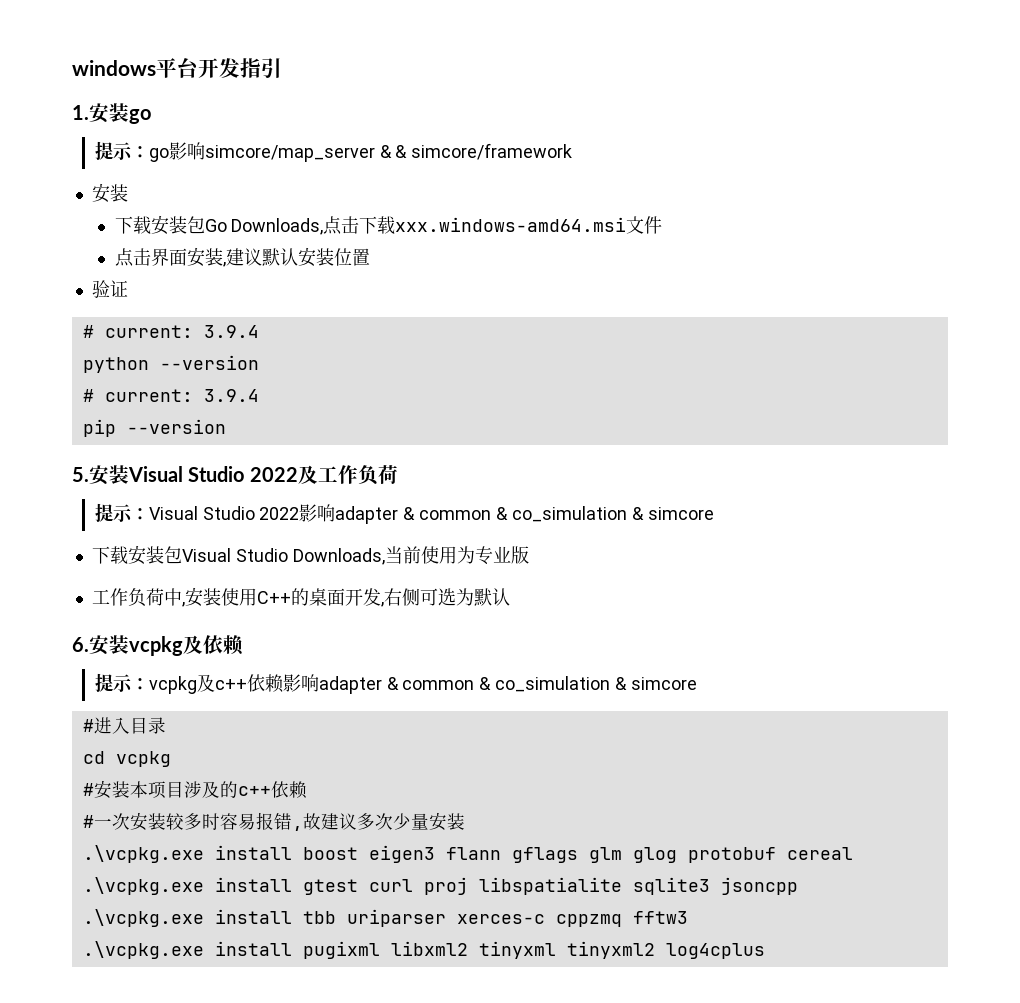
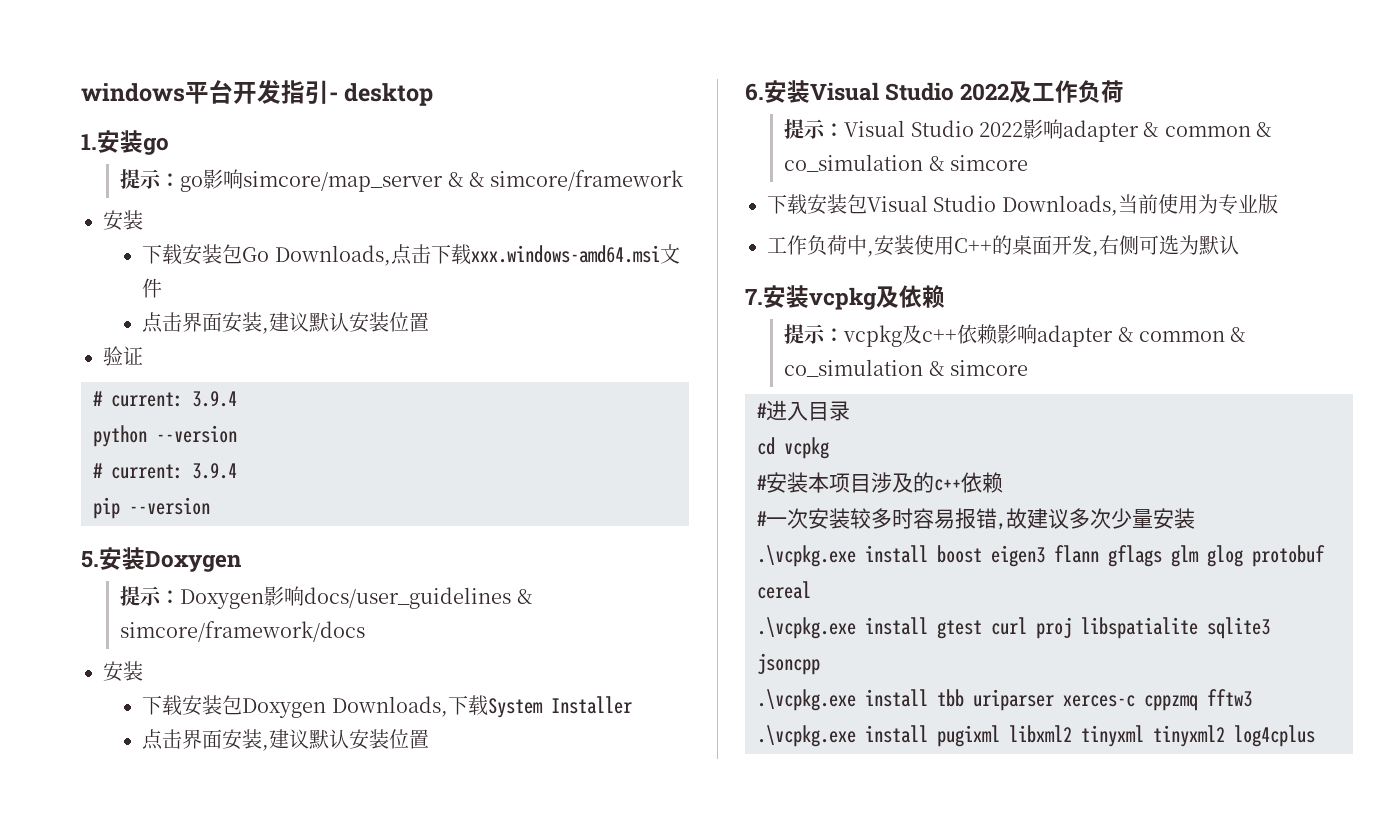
- windows平台开发指引
+ windows平台开发指引- desktop
- 5.安装Visual Studio 2022及工作负荷
+ 5.安装Doxygen
+ 提示：Doxygen影响docs/user_guidelines & simcore/framework/docs
+ 安装
+ 下载安装包Doxygen Downloads,下载System Installer
+ 点击界面安装,建议默认安装位置
+ 6.安装Visual Studio 2022及工作负荷
- 6.安装vcpkg及依赖
+ 7.安装vcpkg及依赖

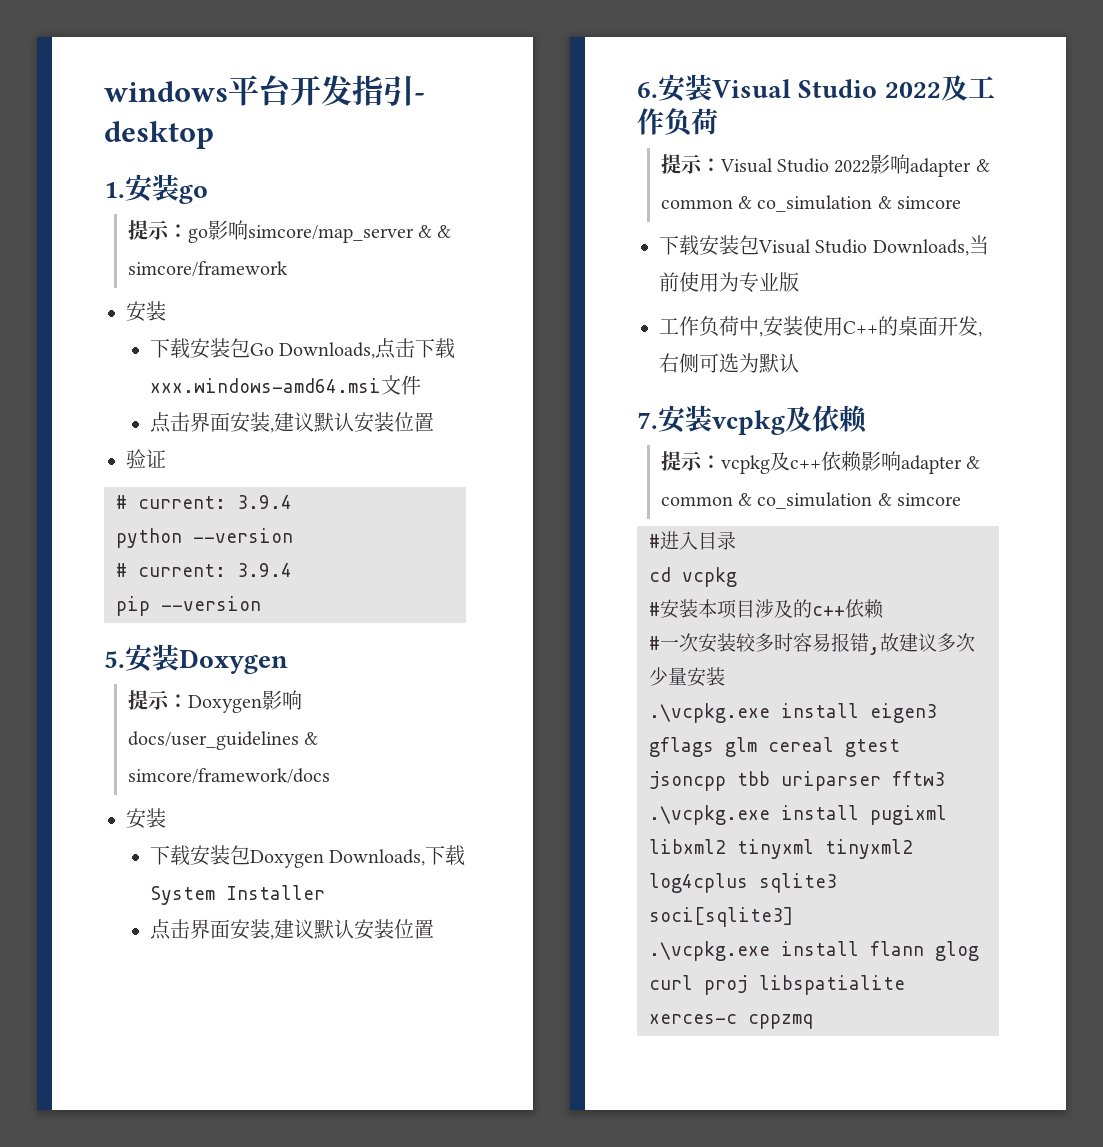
- .\vcpkg.exe install boost eigen3 flann gflags glm glog protobuf cereal
- .\vcpkg.exe install gtest curl proj libspatialite sqlite3 jsoncpp
- .\vcpkg.exe install tbb uriparser xerces-c cppzmq fftw3
+ .\vcpkg.exe install eigen3 gflags glm cereal gtest jsoncpp tbb uriparser fftw3
- .\vcpkg.exe install pugixml libxml2 tinyxml tinyxml2 log4cplus
+ .\vcpkg.exe install pugixml libxml2 tinyxml tinyxml2 log4cplus sqlite3 soci[sqlite3]
+ .\vcpkg.exe install flann glog curl proj libspatialite xerces-c cppzmq

